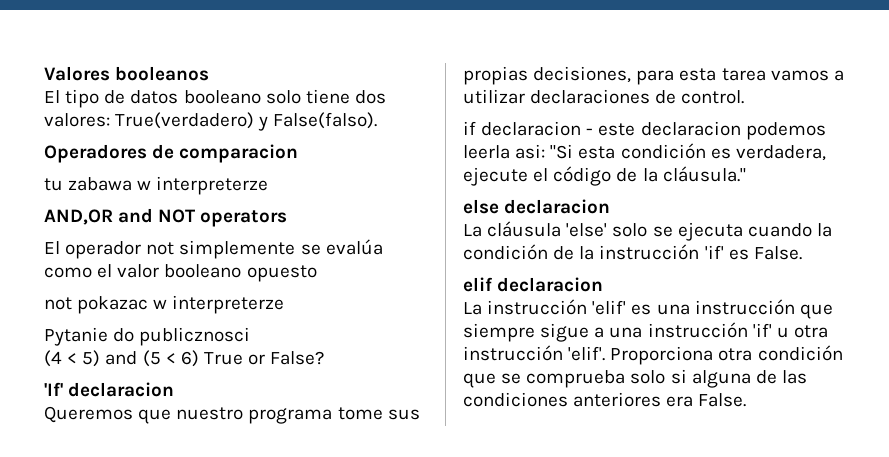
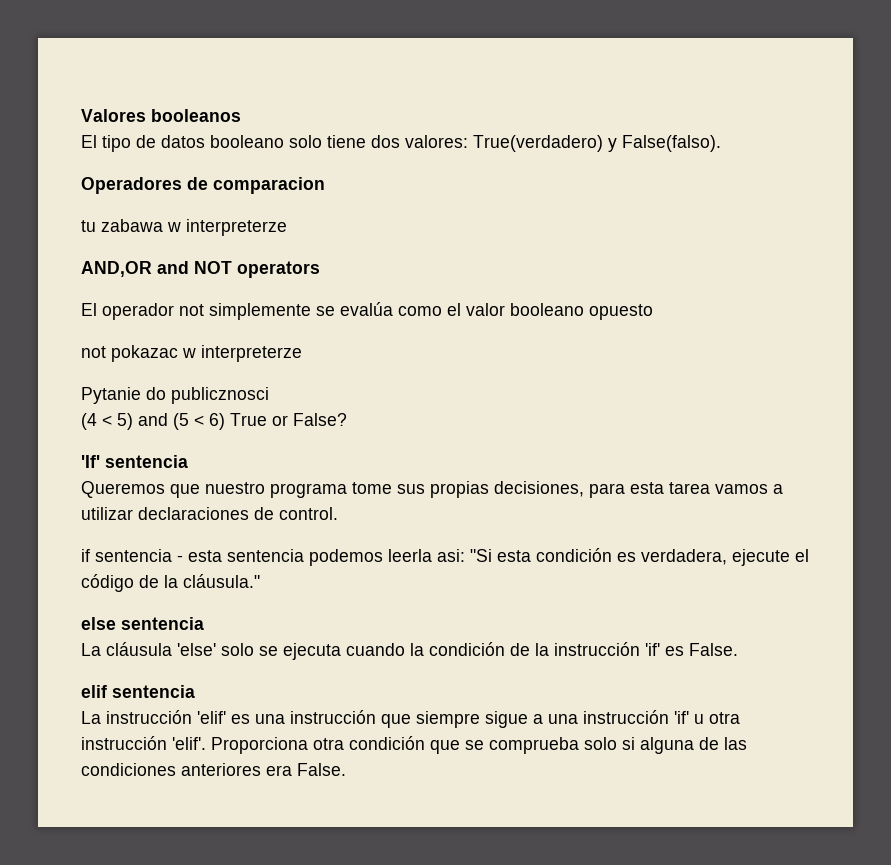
- 'If' declaracion
+ 'If' sentencia
- if declaracion - este declaracion podemos leerla asi: "Si esta condición es verdadera, ejecute el código de la cláusula."
+ if sentencia - esta sentencia podemos leerla asi: "Si esta condición es verdadera, ejecute el código de la cláusula."
- else declaracion
+ else sentencia
- elif declaracion
+ elif sentencia

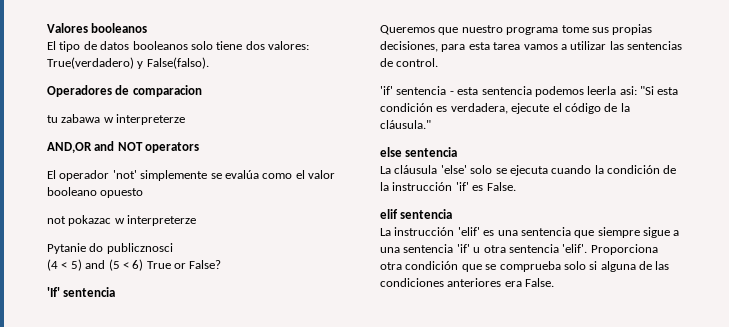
- El tipo de datos booleano solo tiene dos valores: True(verdadero) y False(falso).
+ El tipo de datos booleanos solo tiene dos valores: True(verdadero) y False(falso).
- El operador not simplemente se evalúa como el valor booleano opuesto
+ El operador 'not' simplemente se evalúa como el valor booleano opuesto
- Queremos que nuestro programa tome sus propias decisiones, para esta tarea vamos a utilizar declaraciones de control.
+ Queremos que nuestro programa tome sus propias decisiones, para esta tarea vamos a utilizar las sentencias de control.
- if sentencia - esta sentencia podemos leerla asi: "Si esta condición es verdadera, ejecute el código de la cláusula."
+ 'if' sentencia - esta sentencia podemos leerla asi: "Si esta condición es verdadera, ejecute el código de la cláusula."
- La instrucción 'elif' es una instrucción que siempre sigue a una instrucción 'if' u otra instrucción 'elif'.
+ La instrucción 'elif' es una sentencia que siempre sigue a una sentencia 'if' u otra sentencia 'elif'.

